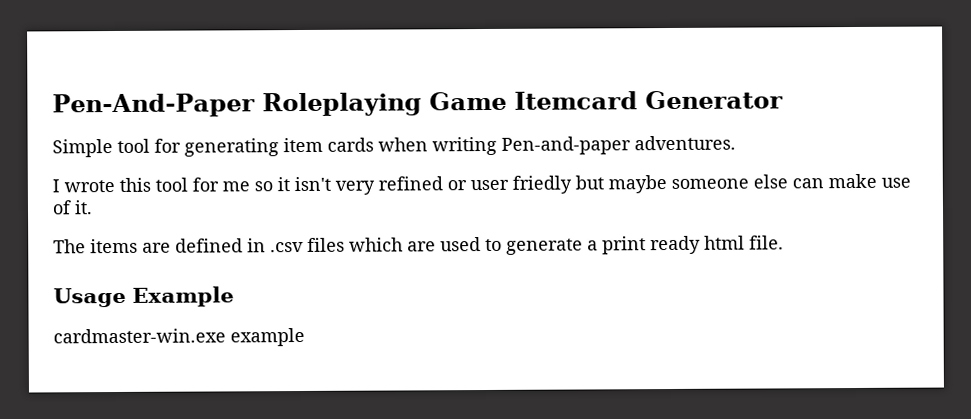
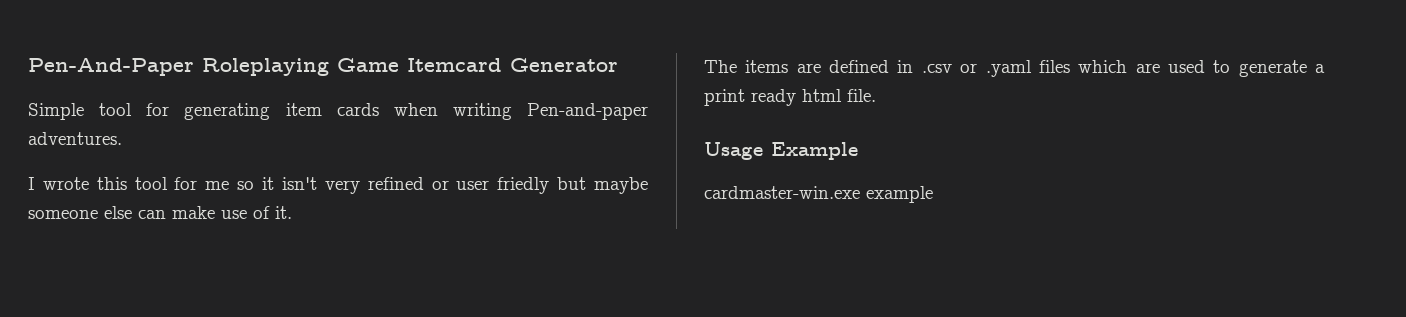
- The items are defined in .csv files which are used to generate a print ready html file.
+ The items are defined in .csv or .yaml files which are used to generate a print ready html file.

